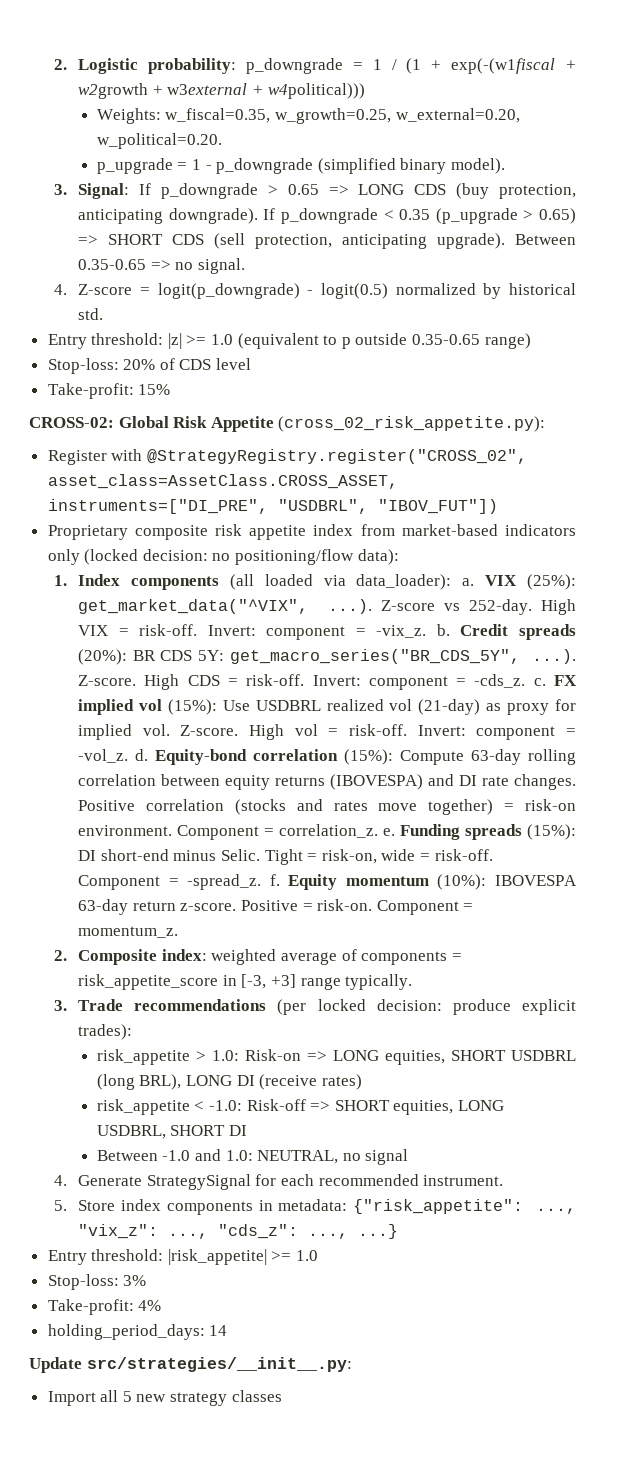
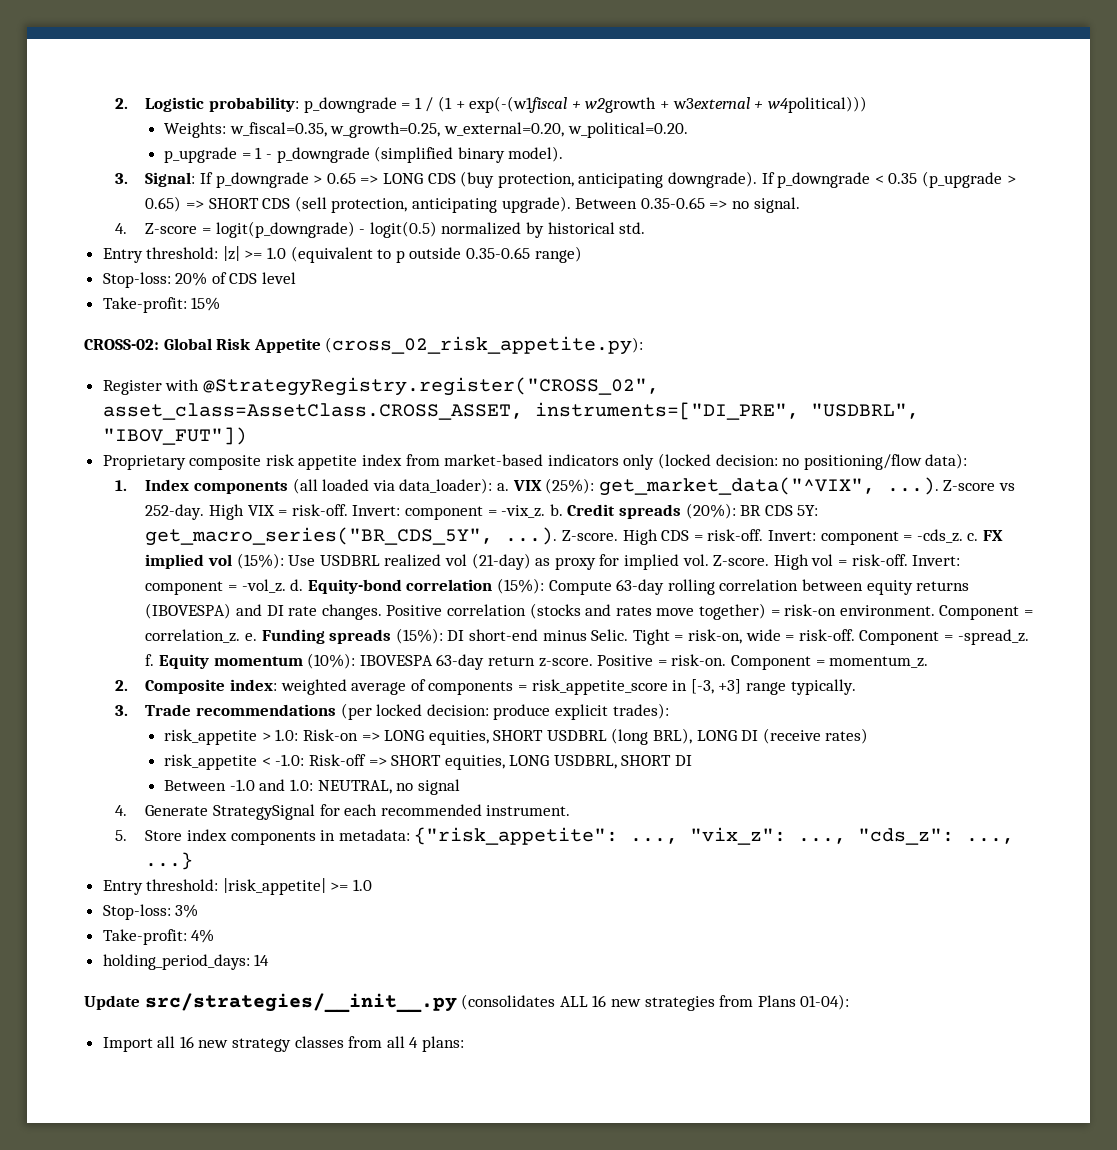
- Update src/strategies/__init__.py:
+ Update src/strategies/__init__.py (consolidates ALL 16 new strategies from Plans 01-04):
- Import all 5 new strategy classes
+ Import all 16 new strategy classes from all 4 plans:

